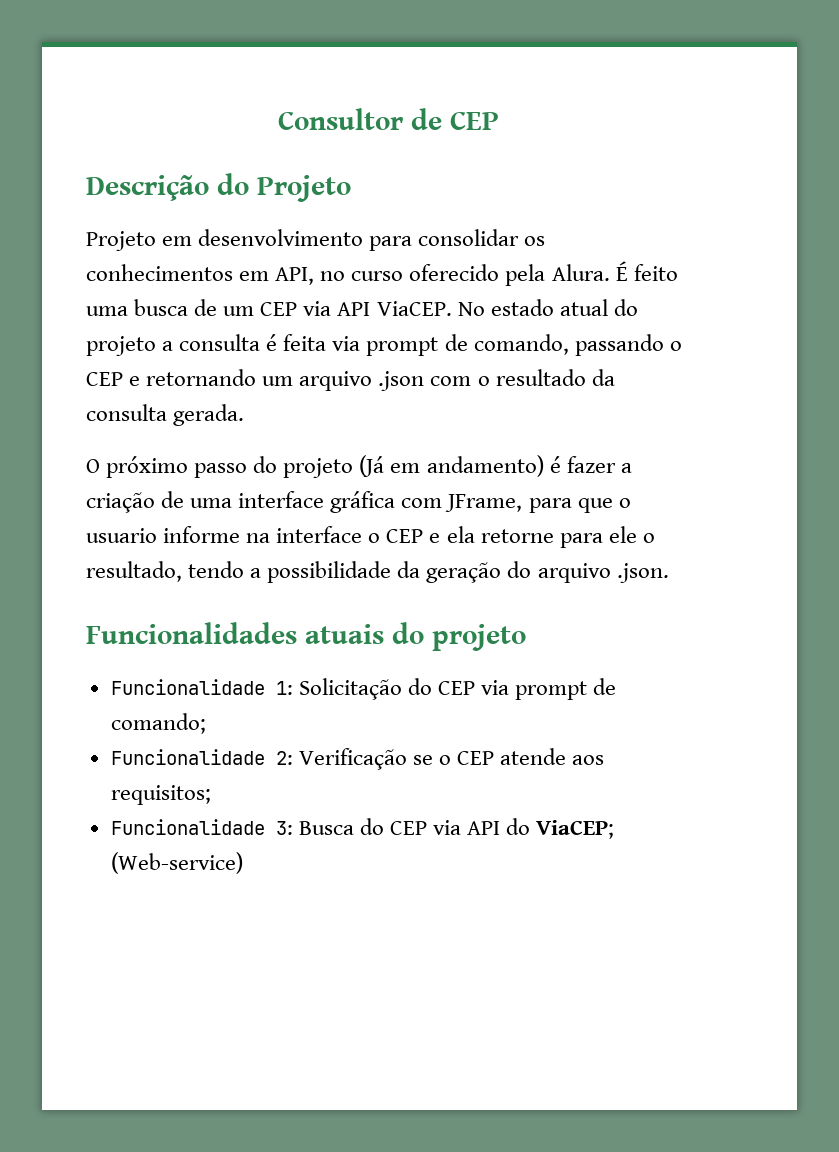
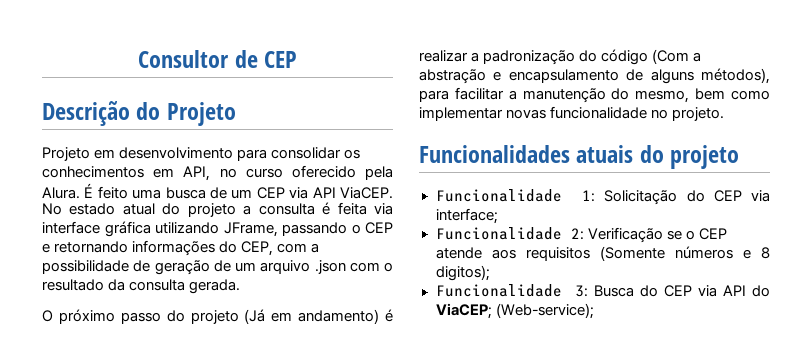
- No estado atual do projeto a consulta é feita via prompt de comando, passando o CEP e retornando um arquivo .json com o resultado da consulta gerada.
+ No estado atual do projeto a consulta é feita via interface gráfica utilizando JFrame, passando o CEP e retornando informações do CEP, com a possibilidade de geração de um arquivo .json com o resultado da consulta gerada.
- O próximo passo do projeto (Já em andamento) é fazer a criação de uma interface gráfica com JFrame, para que o usuario informe na interface o CEP e ela retorne para ele o resultado, tendo a possibilidade da geração do arquivo .json.
+ O próximo passo do projeto (Já em andamento) é realizar a padronização do código (Com a abstração e encapsulamento de alguns métodos), para facilitar a manutenção do mesmo, bem como implementar novas funcionalidade no projeto.
- Funcionalidade 1: Solicitação do CEP via prompt de comando;
+ Funcionalidade 1: Solicitação do CEP via interface;
- Funcionalidade 2: Verificação se o CEP atende aos requisitos;
+ Funcionalidade 2: Verificação se o CEP atende aos requisitos (Somente números e 8 digitos);
- Funcionalidade 3: Busca do CEP via API do ViaCEP; (Web-service)
+ Funcionalidade 3: Busca do CEP via API do ViaCEP; (Web-service);

